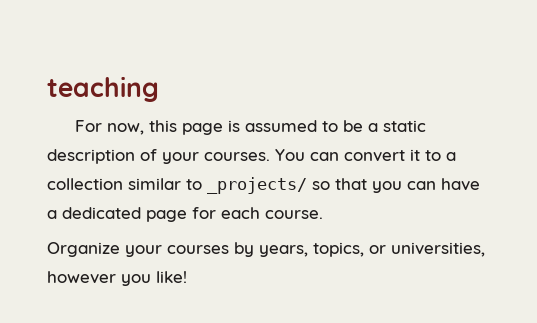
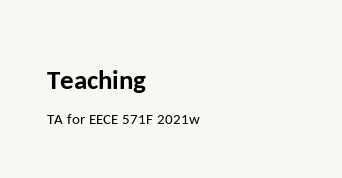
- teaching
- For now, this page is assumed to be a static description of your courses. You can convert it to a collection similar to _projects/ so that you can have a dedicated page for each course.
- Organize your courses by years, topics, or universities, however you like!
+ Teaching
+ TA for EECE 571F 2021w

